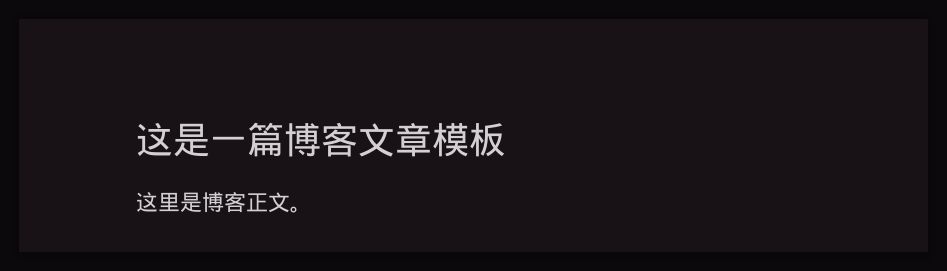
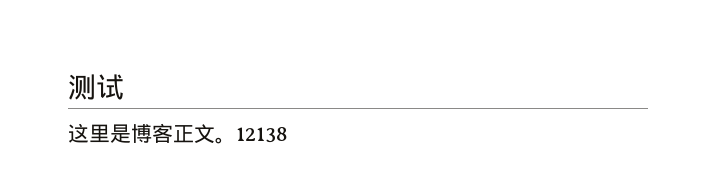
- 这是一篇博客文章模板
+ 测试
+ 12138

